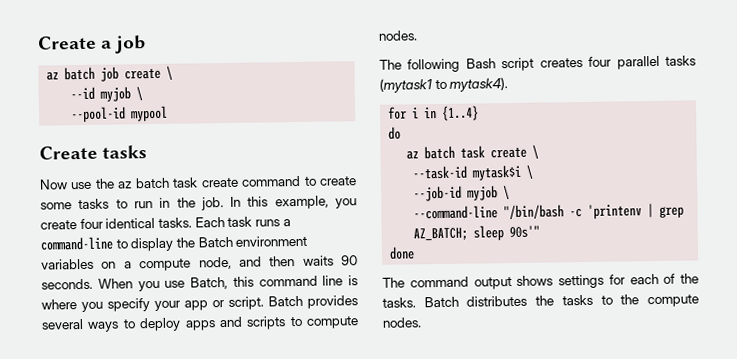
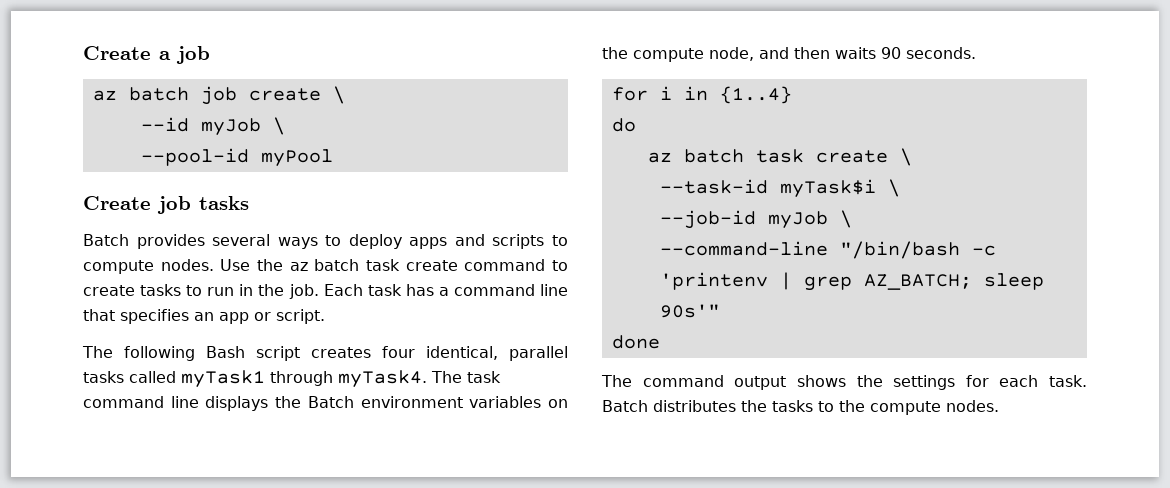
- --id myjob \
+ --id myJob \
- --pool-id mypool
- Create tasks
+ --pool-id myPool
+ Create job tasks
- Now use the az batch task create command to create some tasks to run in the job. In this example, you create four identical tasks. Each task runs a command-line to display the Batch environment variables on a compute node, and then waits 90 seconds. When you use Batch, this command line is where you specify your app or script.
+ Use the az batch task create command to create tasks to run in the job. Each task has a command line that specifies an app or script.
- The following Bash script creates four parallel tasks (mytask1 to mytask4).
+ The following Bash script creates four identical, parallel tasks called myTask1 through myTask4. The task command line displays the Batch environment variables on the compute node, and then waits 90 seconds.
- --task-id mytask$i \
+ --task-id myTask$i \
- --job-id myjob \
+ --job-id myJob \
- The command output shows settings for each of the tasks.
+ The command output shows the settings for each task.

